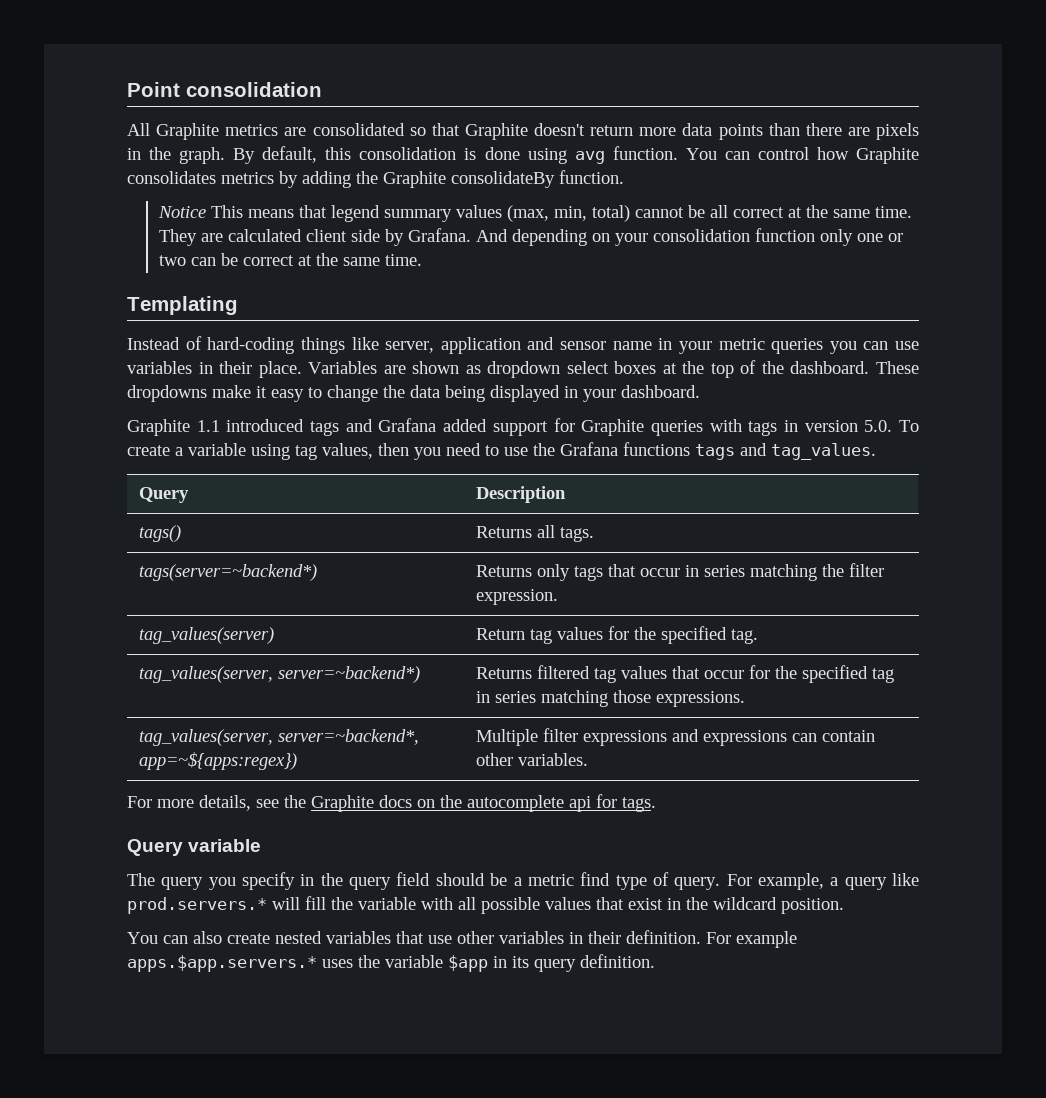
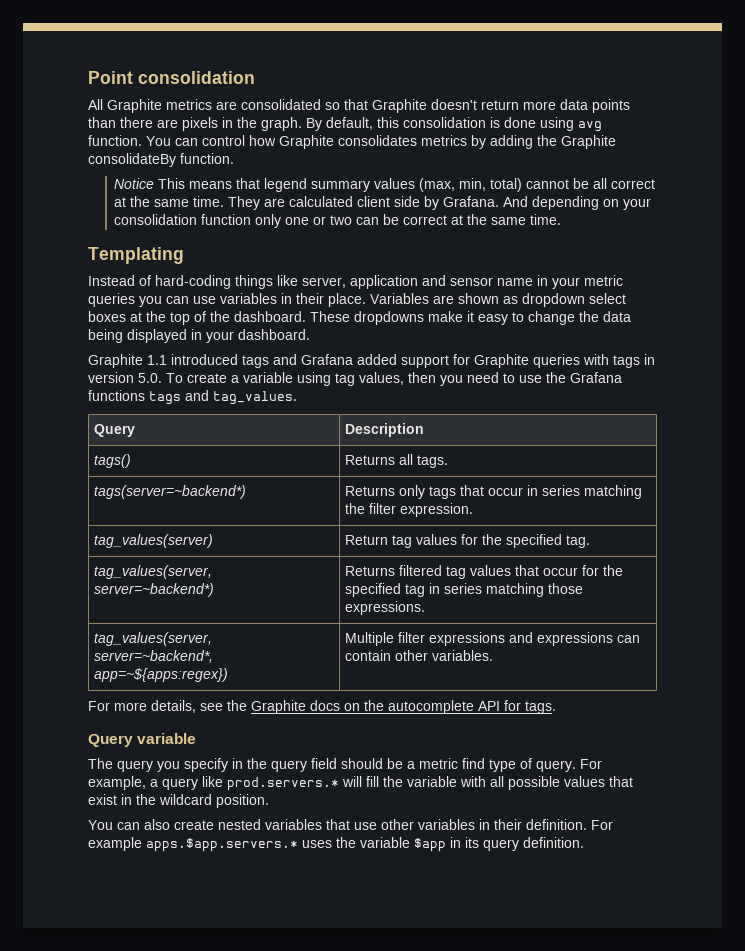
- For more details, see the Graphite docs on the autocomplete api for tags.
+ For more details, see the Graphite docs on the autocomplete API for tags.

